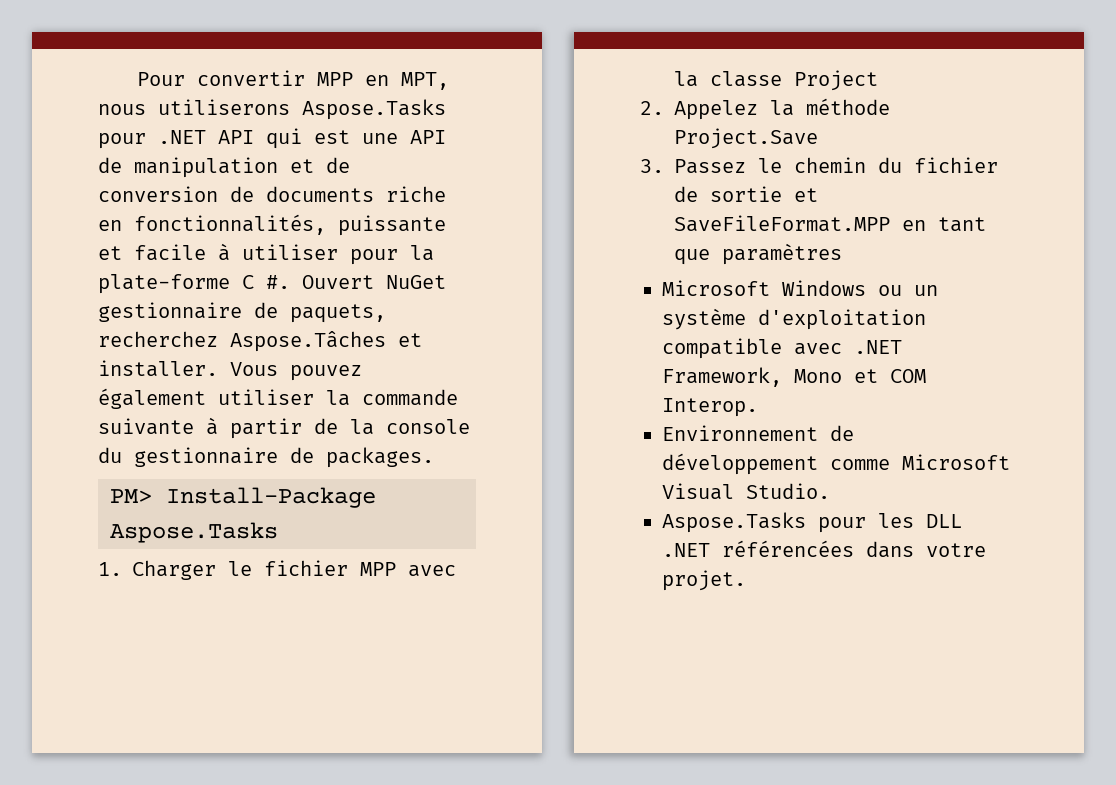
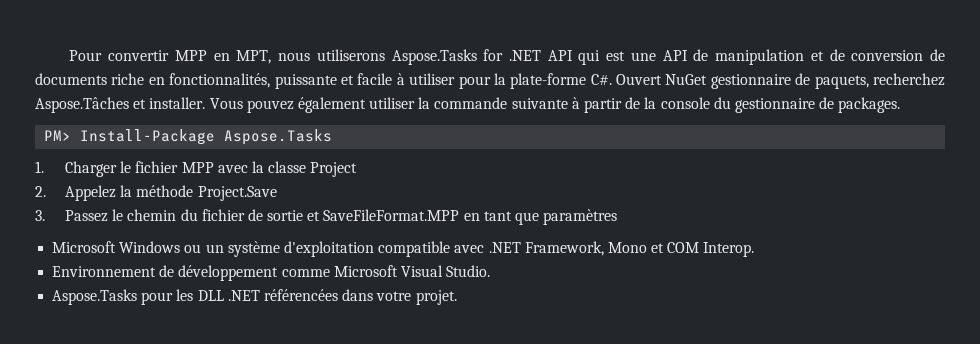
- Pour convertir MPP en MPT, nous utiliserons Aspose.Tasks pour .NET API qui est une API de manipulation et de conversion de documents riche en fonctionnalités, puissante et facile à utiliser pour la plate-forme C #. Ouvert NuGet gestionnaire de paquets, recherchez Aspose.Tâches et installer.
+ Pour convertir MPP en MPT, nous utiliserons Aspose.Tasks for .NET API qui est une API de manipulation et de conversion de documents riche en fonctionnalités, puissante et facile à utiliser pour la plate-forme C#. Ouvert NuGet gestionnaire de paquets, recherchez Aspose.Tâches et installer.

